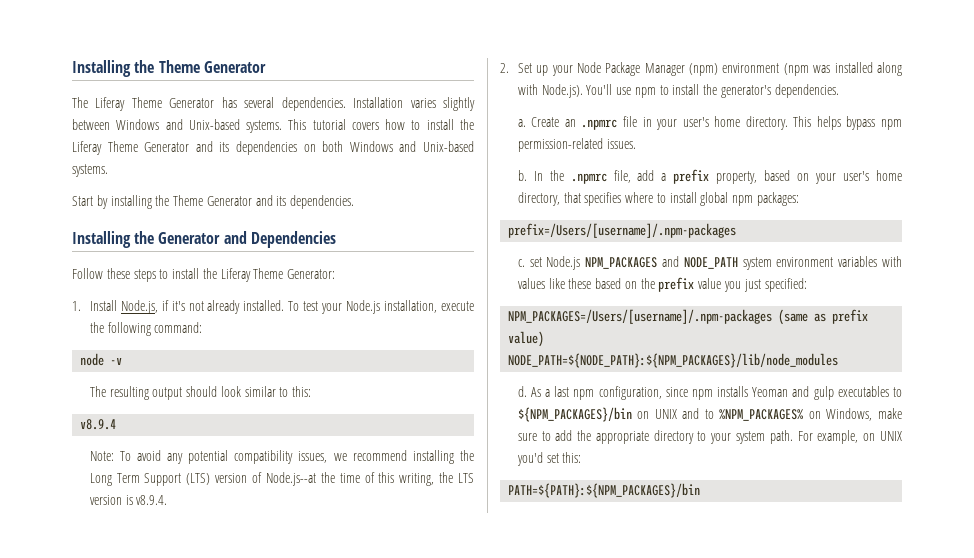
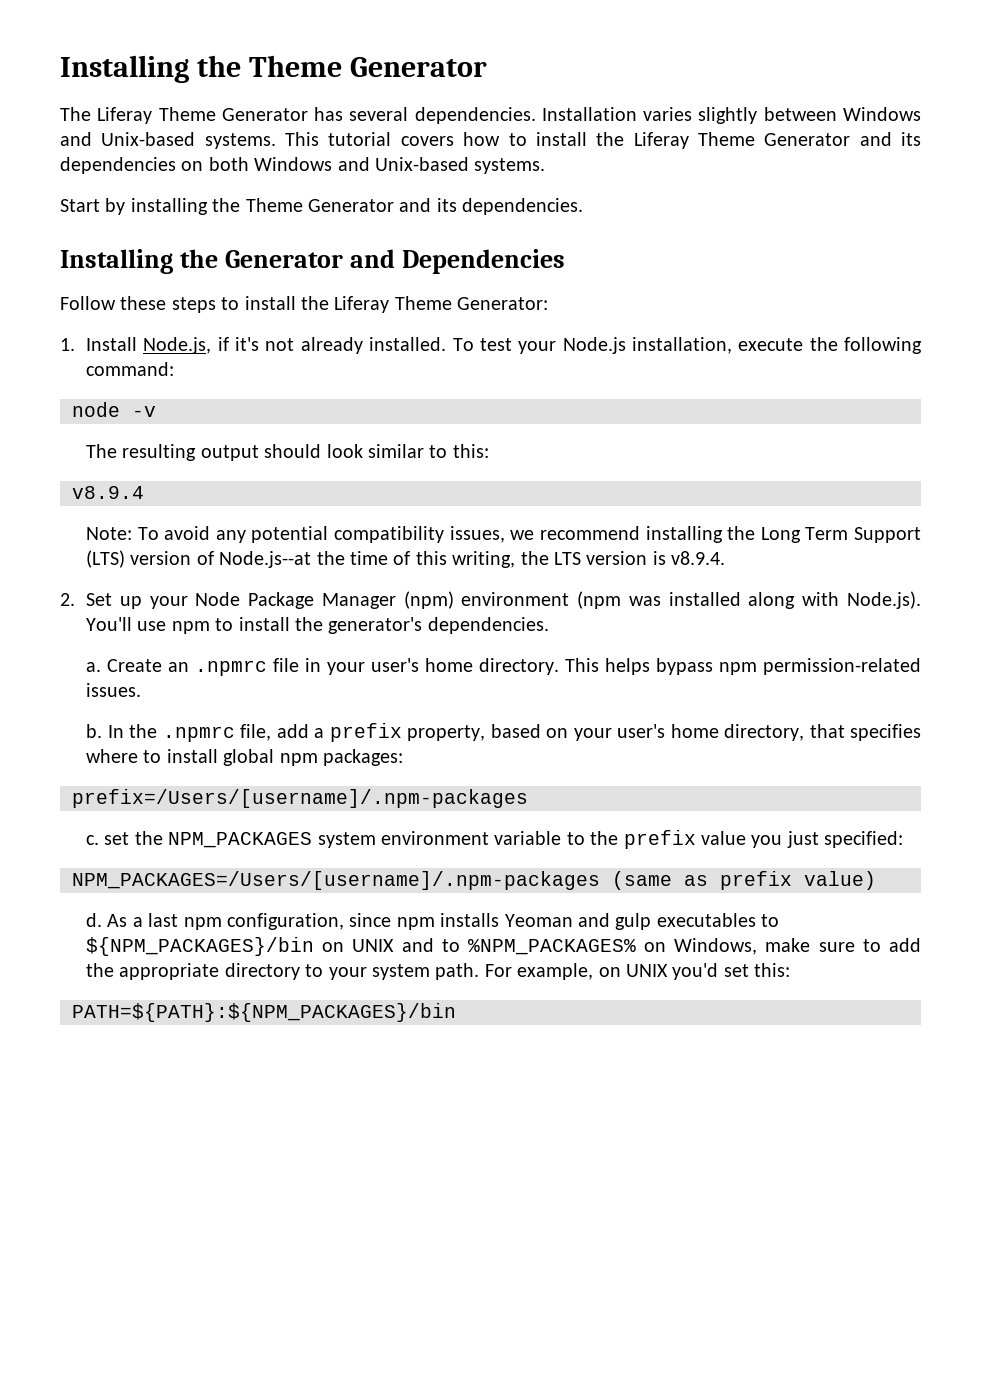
- c. set Node.js NPM_PACKAGES and NODE_PATH system environment variables with values like these based on the prefix value you just specified:
+ c. set the NPM_PACKAGES system environment variable to the prefix value you just specified:
- NODE_PATH=${NODE_PATH}:${NPM_PACKAGES}/lib/node_modules

